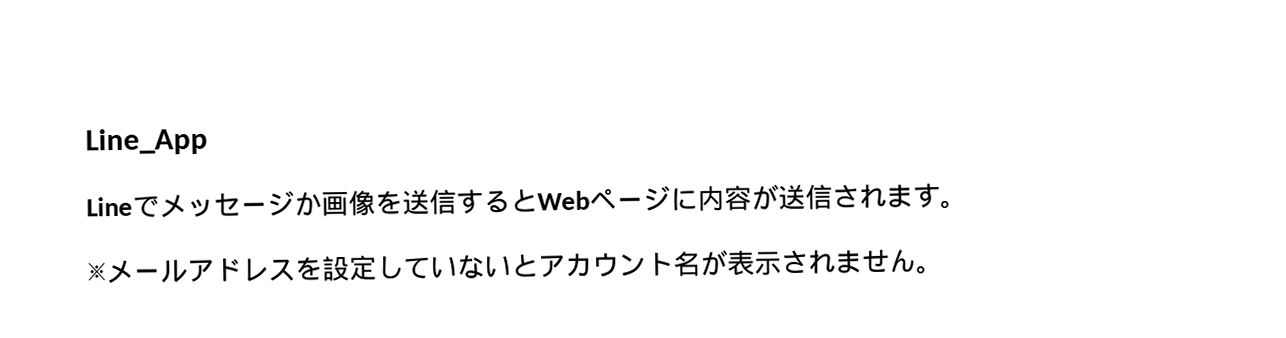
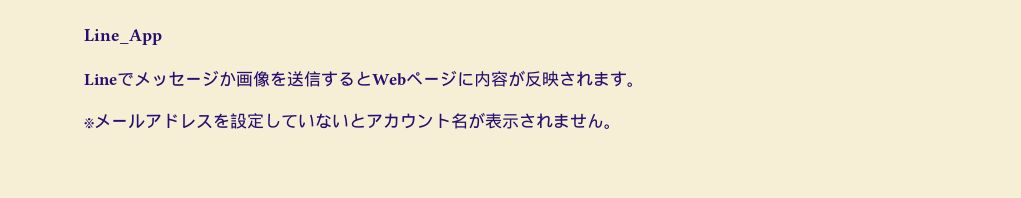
- Lineでメッセージか画像を送信するとWebページに内容が送信されます。
+ Lineでメッセージか画像を送信するとWebページに内容が反映されます。

